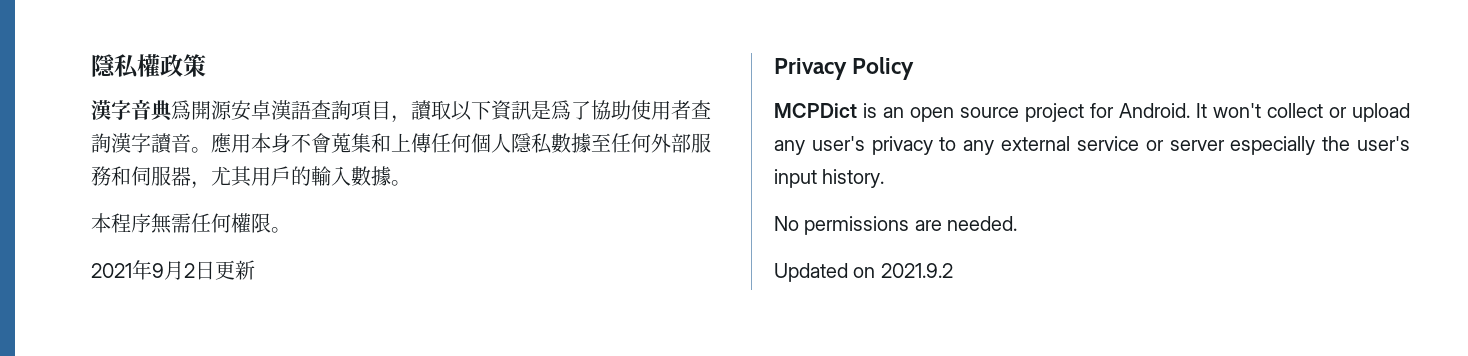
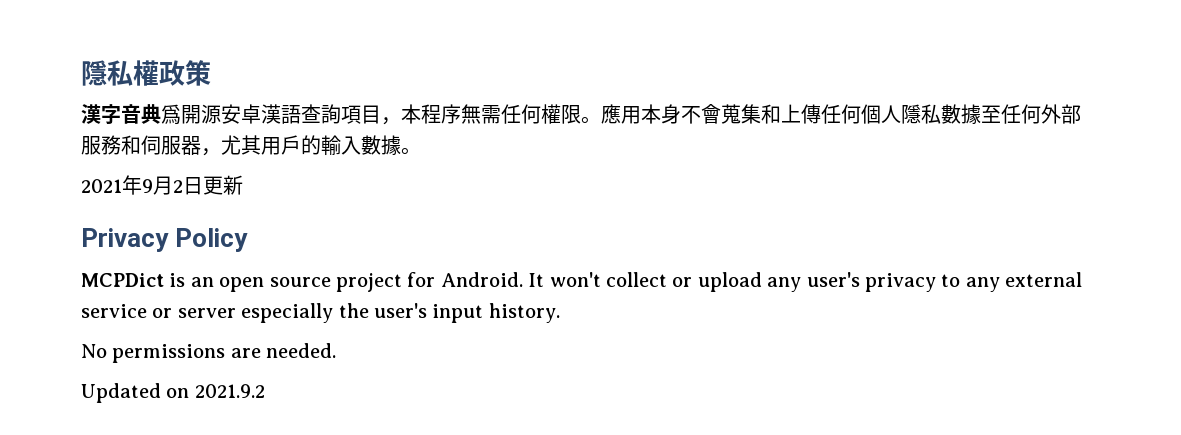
- 漢字音典爲開源安卓漢語查詢項目，讀取以下資訊是爲了協助使用者查詢漢字讀音。
+ 漢字音典爲開源安卓漢語查詢項目，本程序無需任何權限。
- 本程序無需任何權限。

